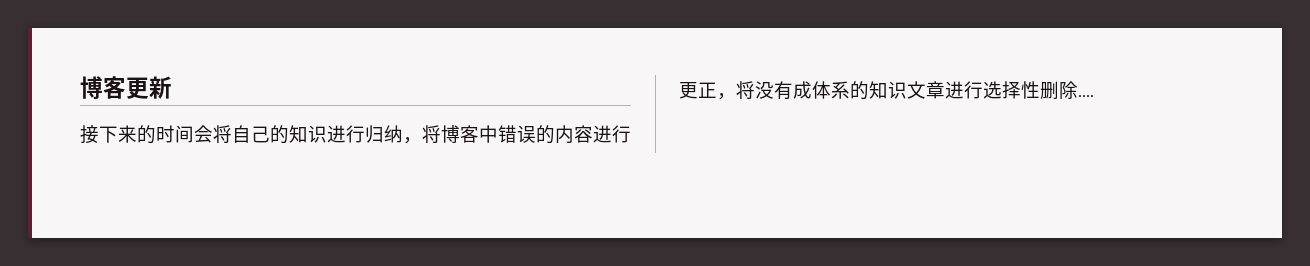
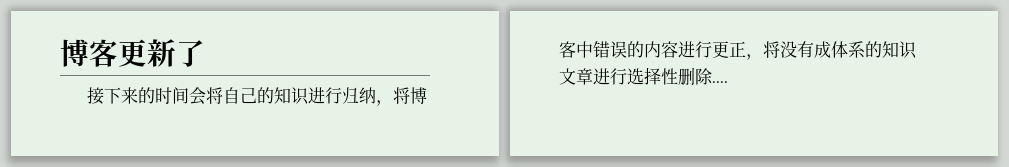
- 博客更新
+ 博客更新了

